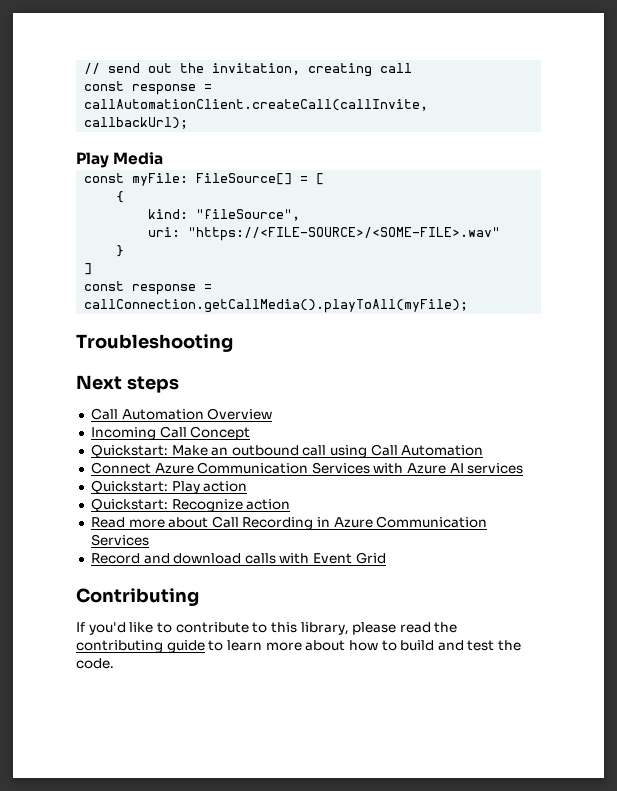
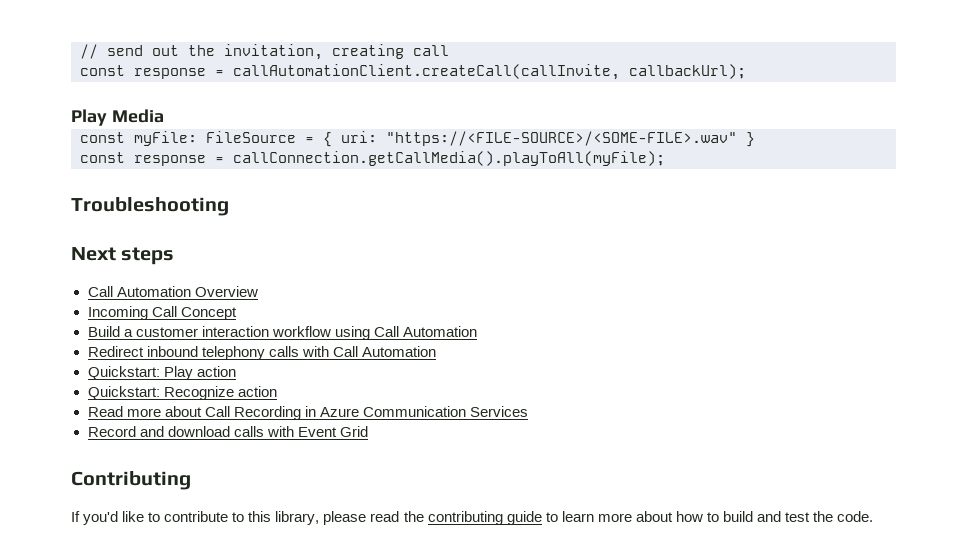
- const myFile: FileSource[] = [
- {
- kind: "fileSource",
- uri: "https://<FILE-SOURCE>/<SOME-FILE>.wav"
- }
+ const myFile: FileSource = { uri: "https://<FILE-SOURCE>/<SOME-FILE>.wav" }
- ]
- Quickstart: Make an outbound call using Call Automation
- Connect Azure Communication Services with Azure AI services
+ Build a customer interaction workflow using Call Automation
+ Redirect inbound telephony calls with Call Automation

